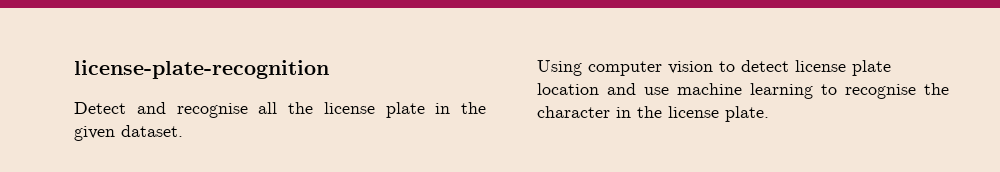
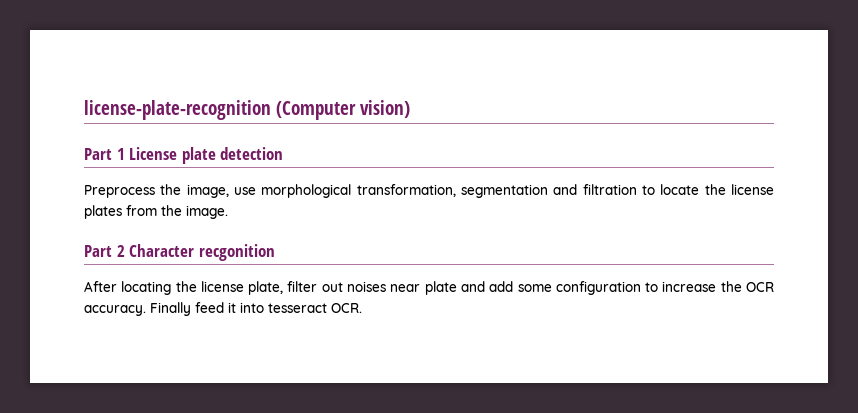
- license-plate-recognition
- Detect and recognise all the license plate in the given dataset.
- Using computer vision to detect license plate location and use machine learning to recognise the character in the license plate.
+ license-plate-recognition (Computer vision)
+ Part 1 License plate detection
+ Preprocess the image, use morphological transformation, segmentation and filtration to locate the license plates from the image.
+ Part 2 Character recgonition
+ After locating the license plate, filter out noises near plate and add some configuration to increase the OCR accuracy. Finally feed it into tesseract OCR.

